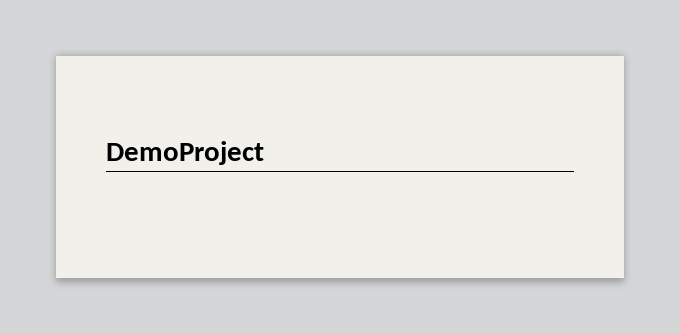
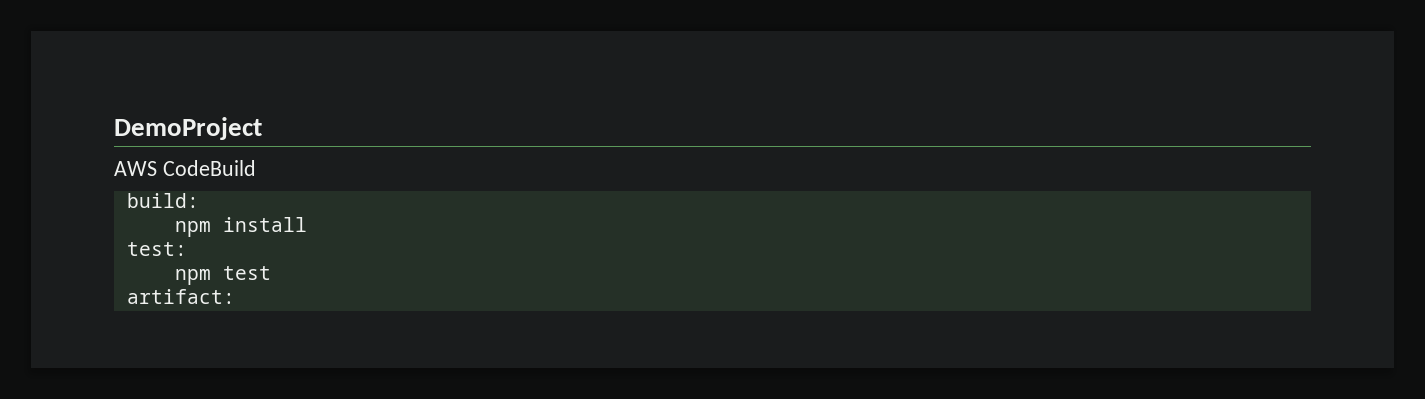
+ AWS CodeBuild
+ build:
+ npm install
+ test:
+ npm test
+ artifact:

